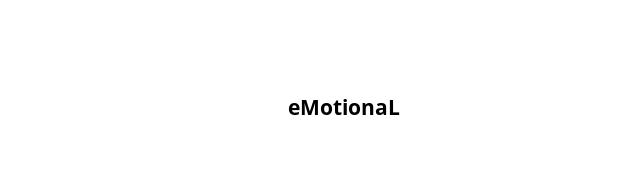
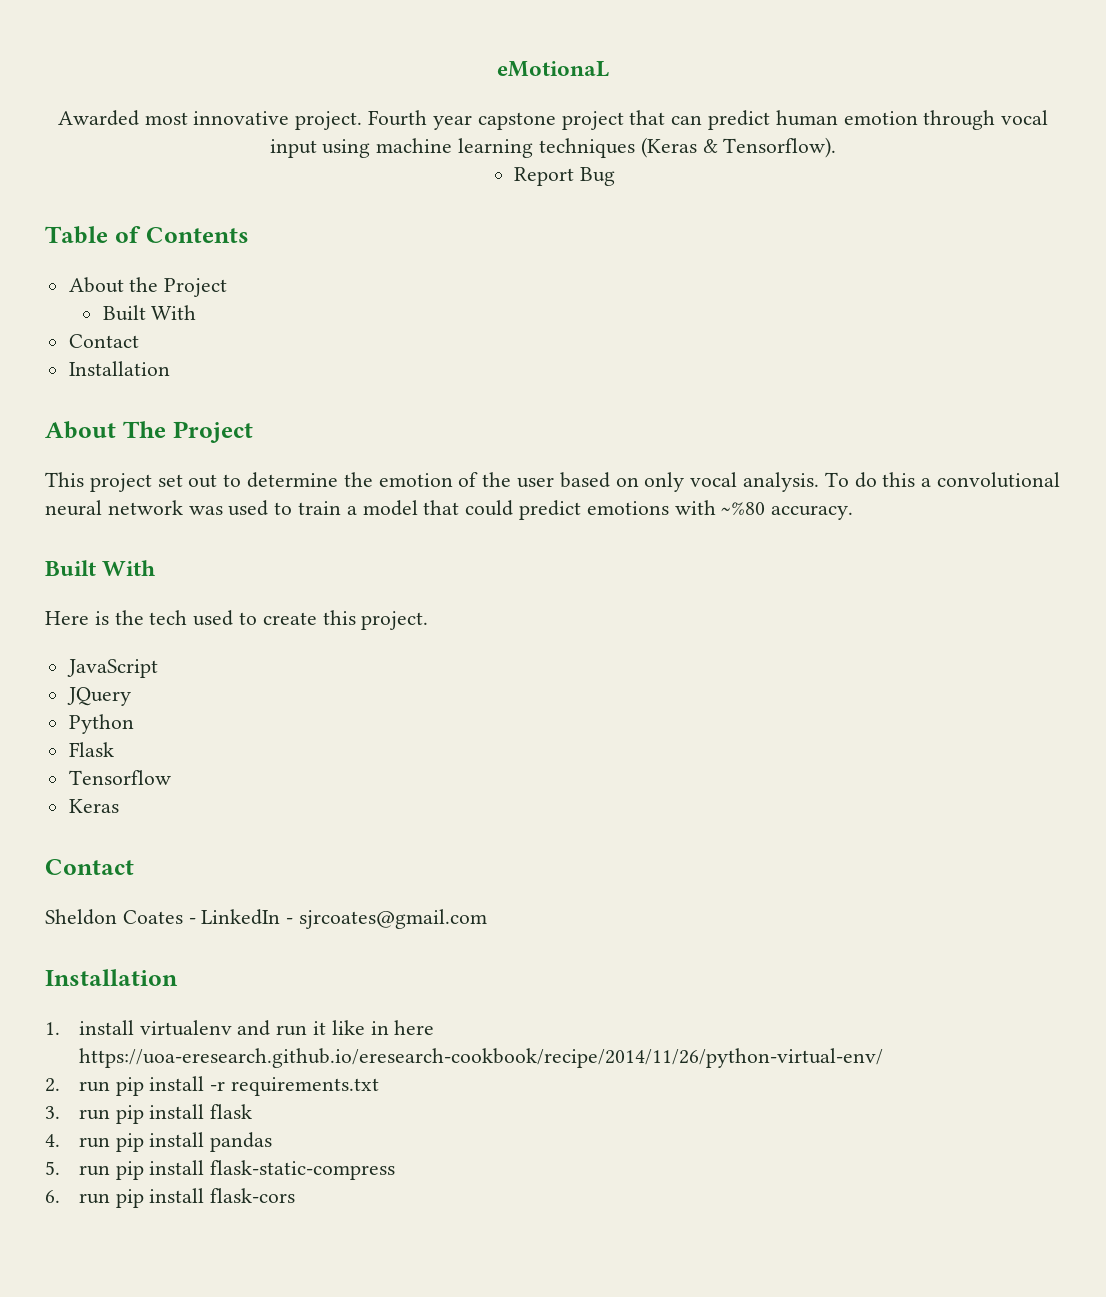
+ Awarded most innovative project. Fourth year capstone project that can predict human emotion through vocal input using machine learning techniques (Keras & Tensorflow).
+ Report Bug
+ Table of Contents
+ About the Project
+ Built With
+ Contact
+ Installation
+ About The Project
+ This project set out to determine the emotion of the user based on only vocal analysis. To do this a convolutional neural network was used to train a model that could predict emotions with ~%80 accuracy.
+ Built With
+ Here is the tech used to create this project.
+ JavaScript
+ JQuery
+ Python
+ Flask
+ Tensorflow
+ Keras
+ Contact
+ Sheldon Coates - LinkedIn - sjrcoates@gmail.com
+ Installation
+ 1. install virtualenv and run it like in here https://uoa-eresearch.github.io/eresearch-cookbook/recipe/2014/11/26/python-virtual-env/
+ 2. run pip install -r requirements.txt
+ 3. run pip install flask
+ 4. run pip install pandas
+ 5. run pip install flask-static-compress
+ 6. run pip install flask-cors

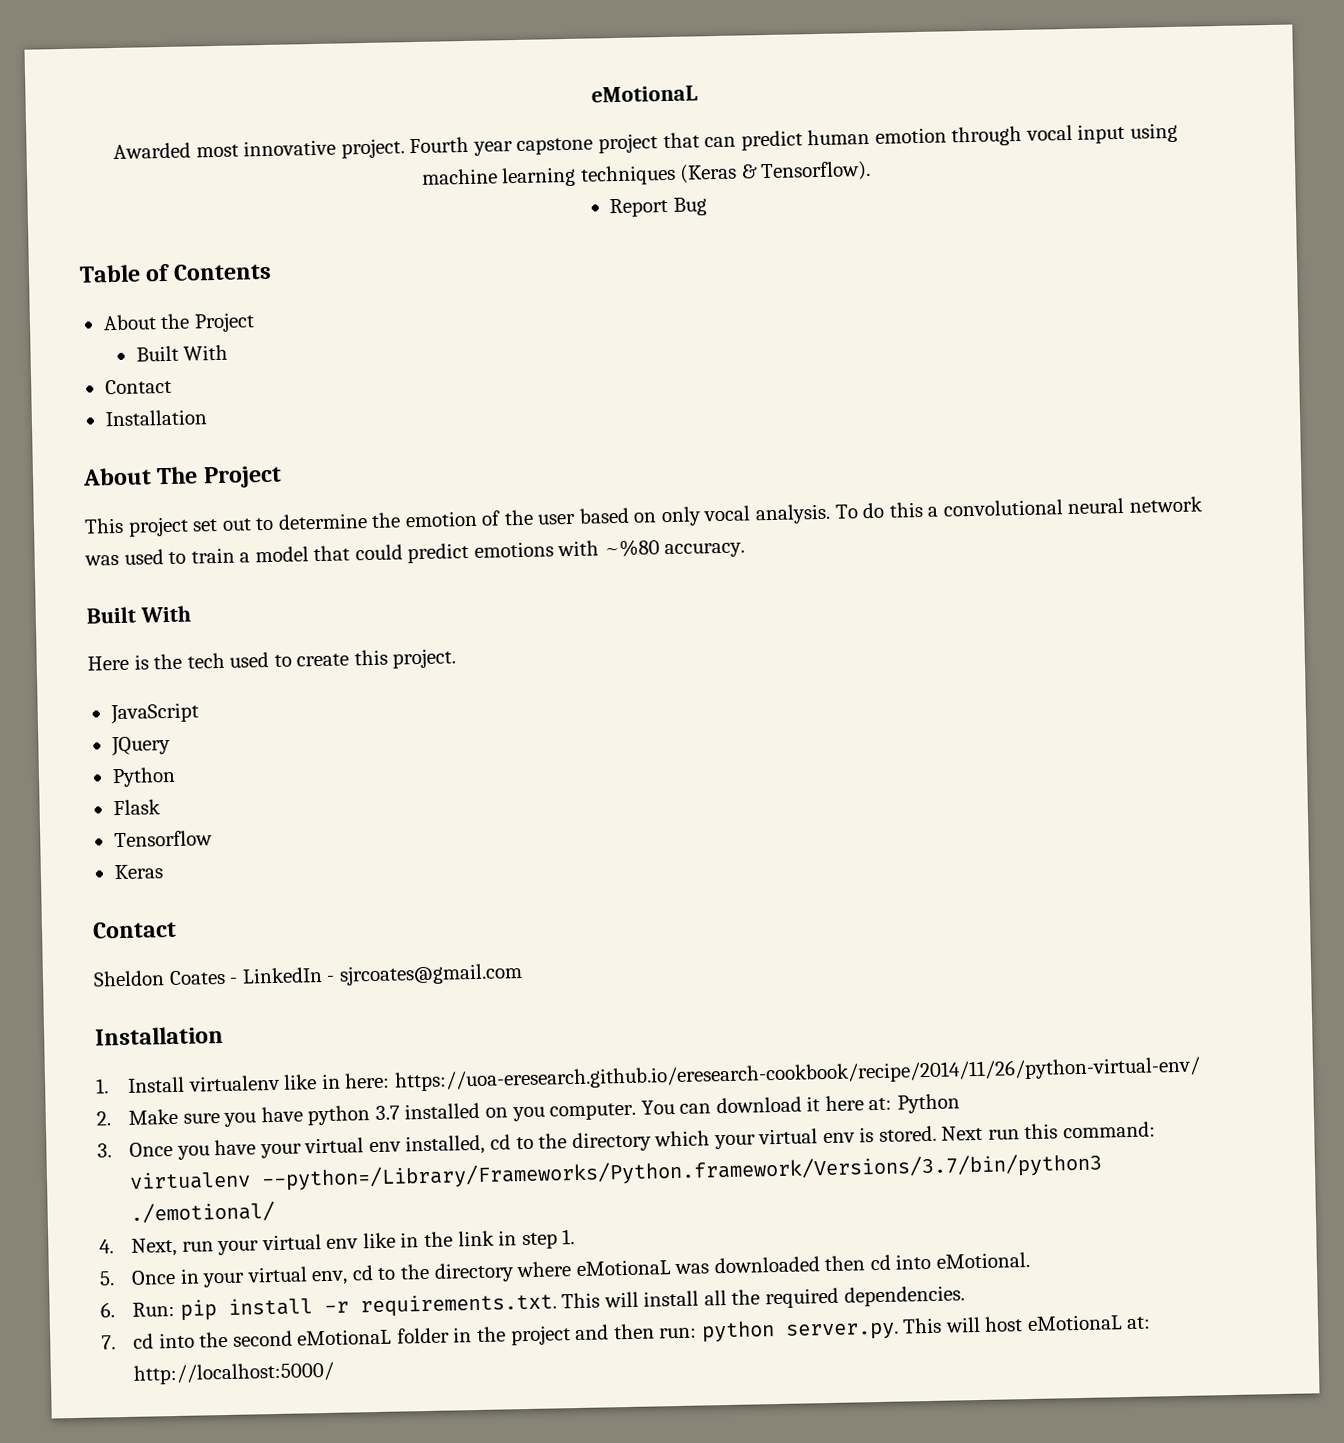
- 1. install virtualenv and run it like in here https://uoa-eresearch.github.io/eresearch-cookbook/recipe/2014/11/26/python-virtual-env/
+ 1. Install virtualenv like in here: https://uoa-eresearch.github.io/eresearch-cookbook/recipe/2014/11/26/python-virtual-env/
- 2. run pip install -r requirements.txt
- 3. run pip install flask
- 4. run pip install pandas
- 5. run pip install flask-static-compress
- 6. run pip install flask-cors
+ 2. Make sure you have python 3.7 installed on you computer. You can download it here at: Python
+ 3. Once you have your virtual env installed, cd to the directory which your virtual env is stored. Next run this command: virtualenv --python=/Library/Frameworks/Python.framework/Versions/3.7/bin/python3 ./emotional/
+ 4. Next, run your virtual env like in the link in step 1.
+ 5. Once in your virtual env, cd to the directory where eMotionaL was downloaded then cd into eMotional.
+ 6. Run: pip install -r requirements.txt. This will install all the required dependencies.
+ 7. cd into the second eMotionaL folder in the project and then run: python server.py. This will host eMotionaL at: http://localhost:5000/

